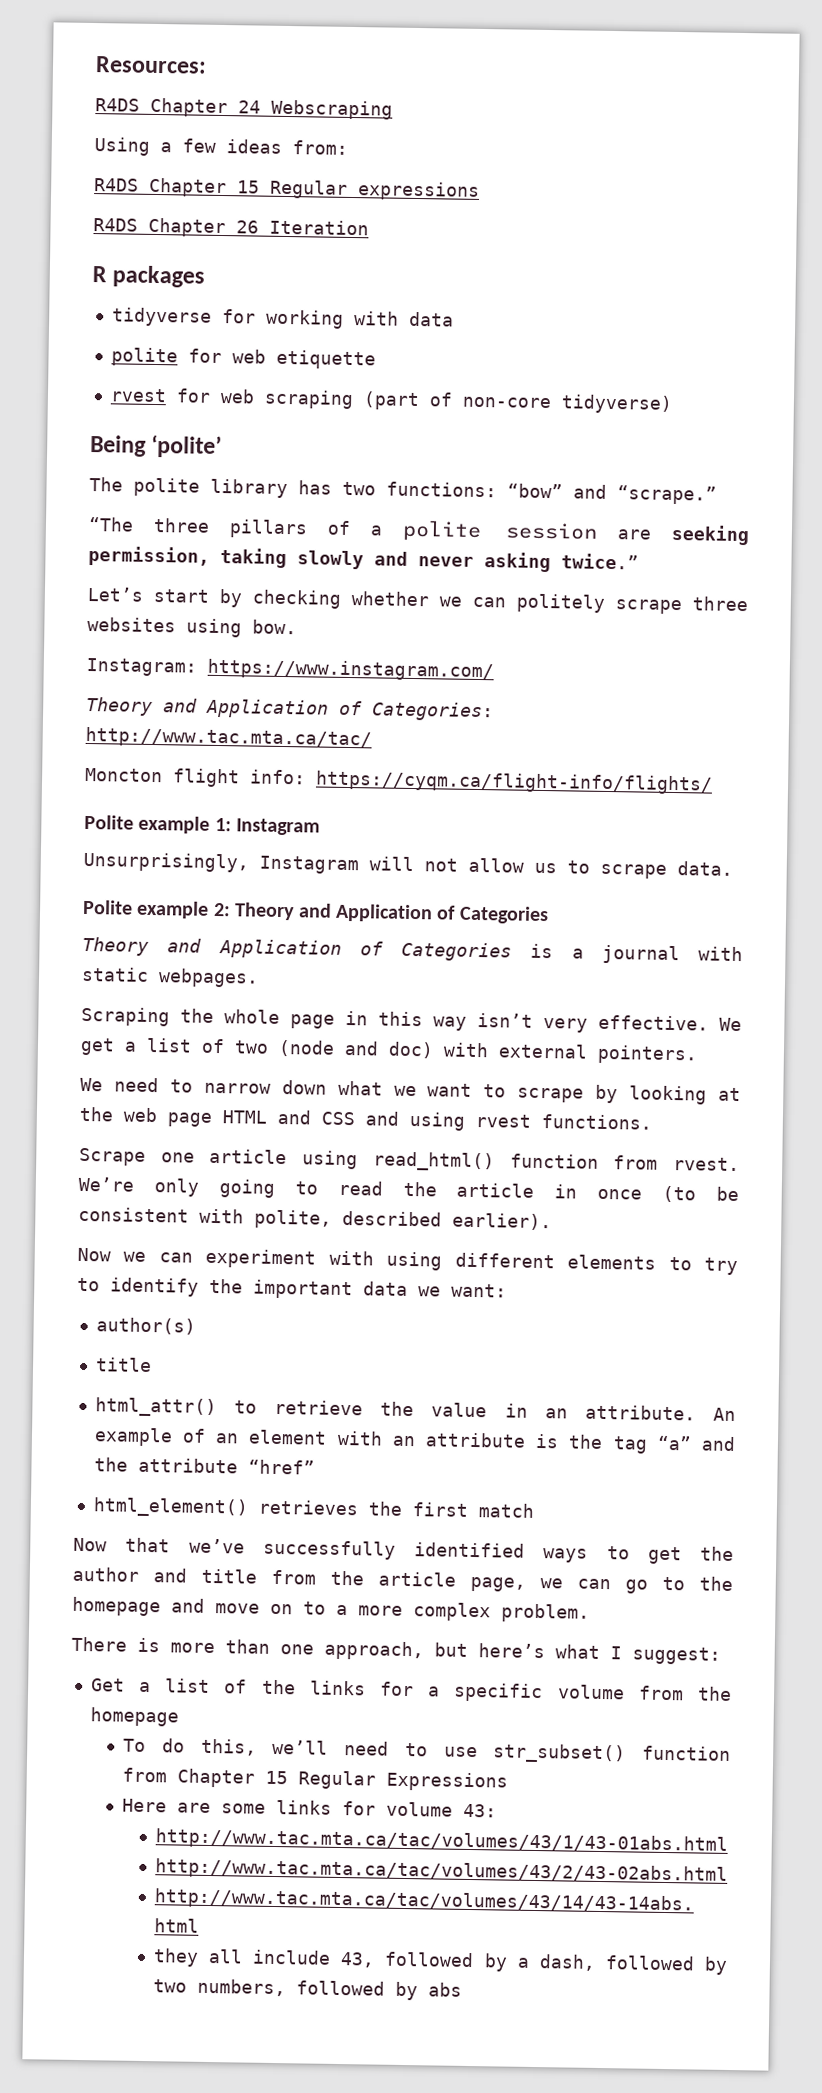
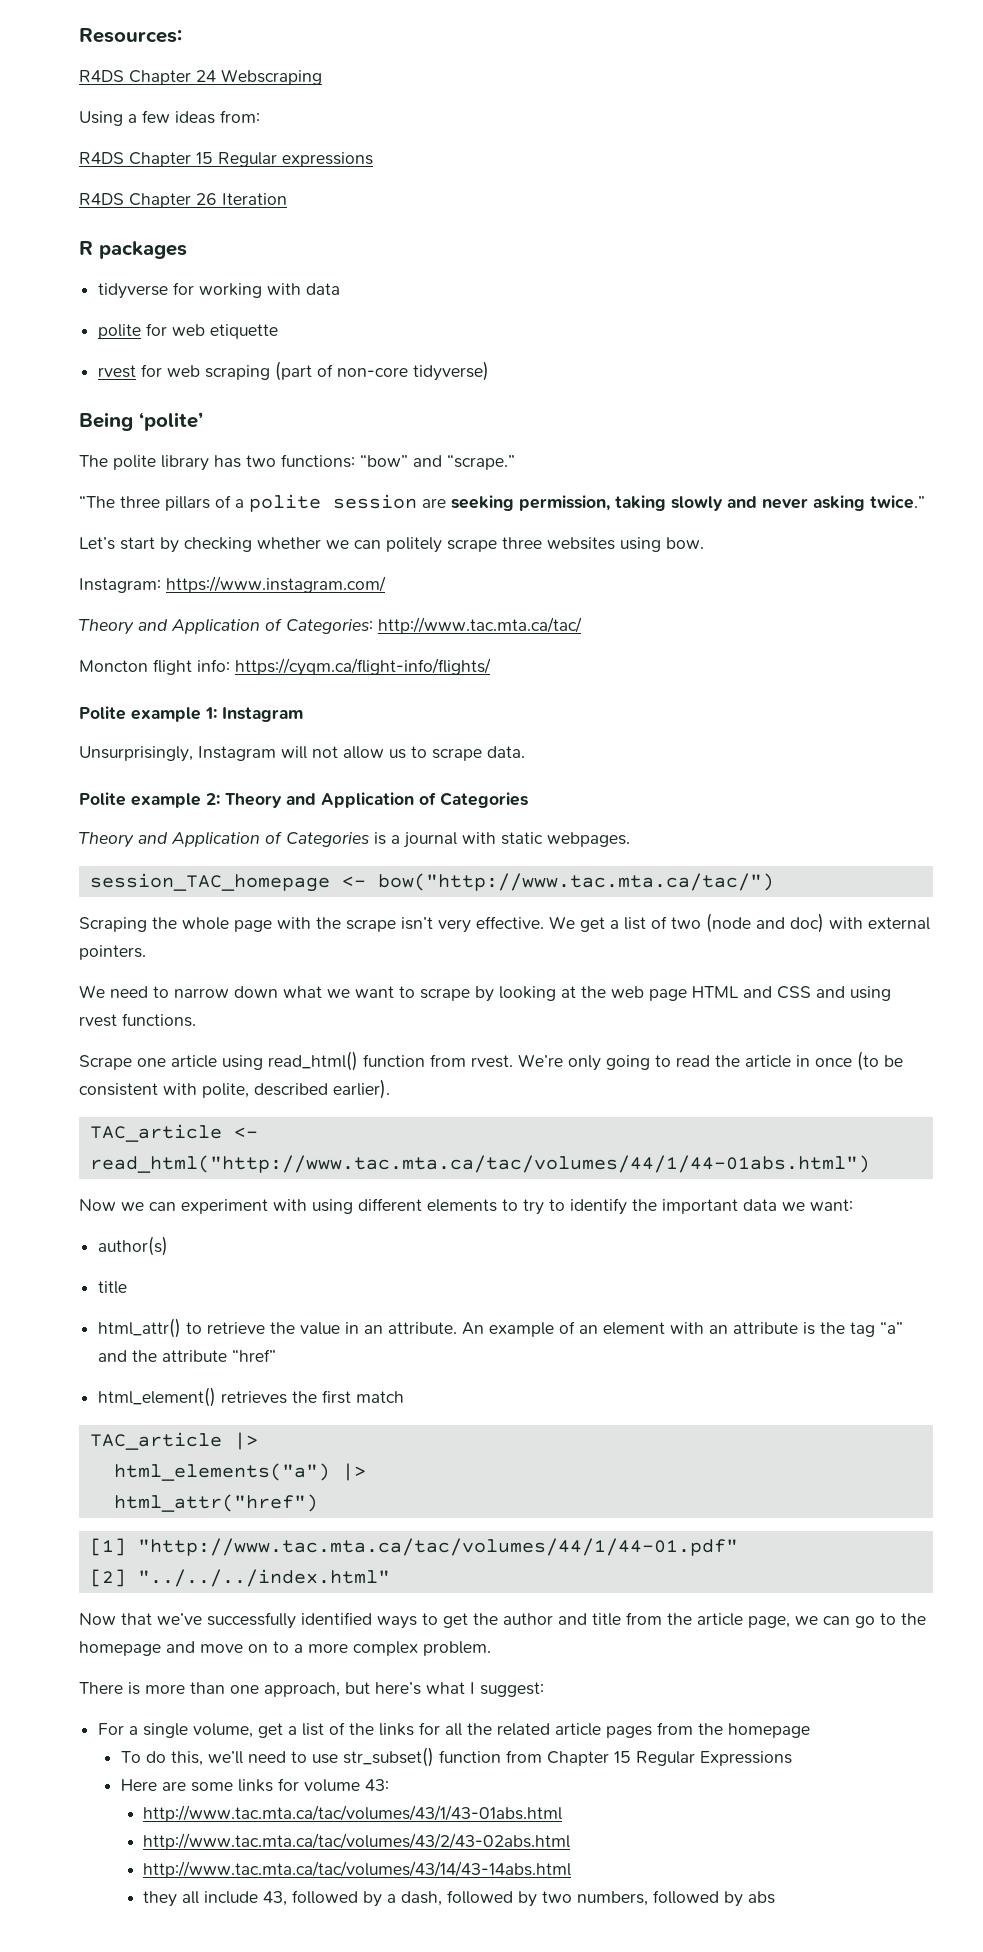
+ session_TAC_homepage <- bow("http://www.tac.mta.ca/tac/")
- Scraping the whole page in this way isn’t very effective.
+ Scraping the whole page with the scrape isn’t very effective.
+ TAC_article <- read_html("http://www.tac.mta.ca/tac/volumes/44/1/44-01abs.html")
+ TAC_article |>
+ html_elements("a") |>
+ html_attr("href")
+ [1] "http://www.tac.mta.ca/tac/volumes/44/1/44-01.pdf"
+ [2] "../../../index.html"
- Get a list of the links for a specific volume from the homepage
+ For a single volume, get a list of the links for all the related article pages from the homepage

